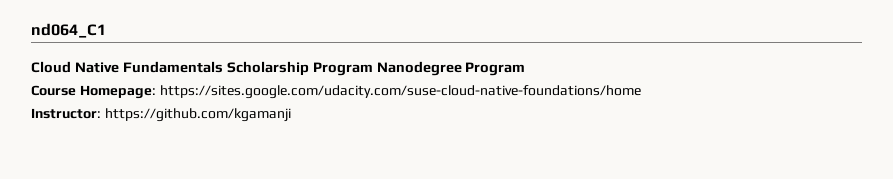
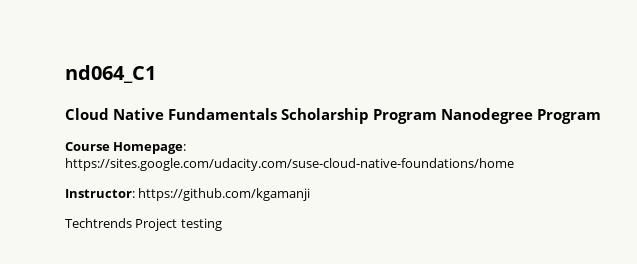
+ Techtrends Project testing

